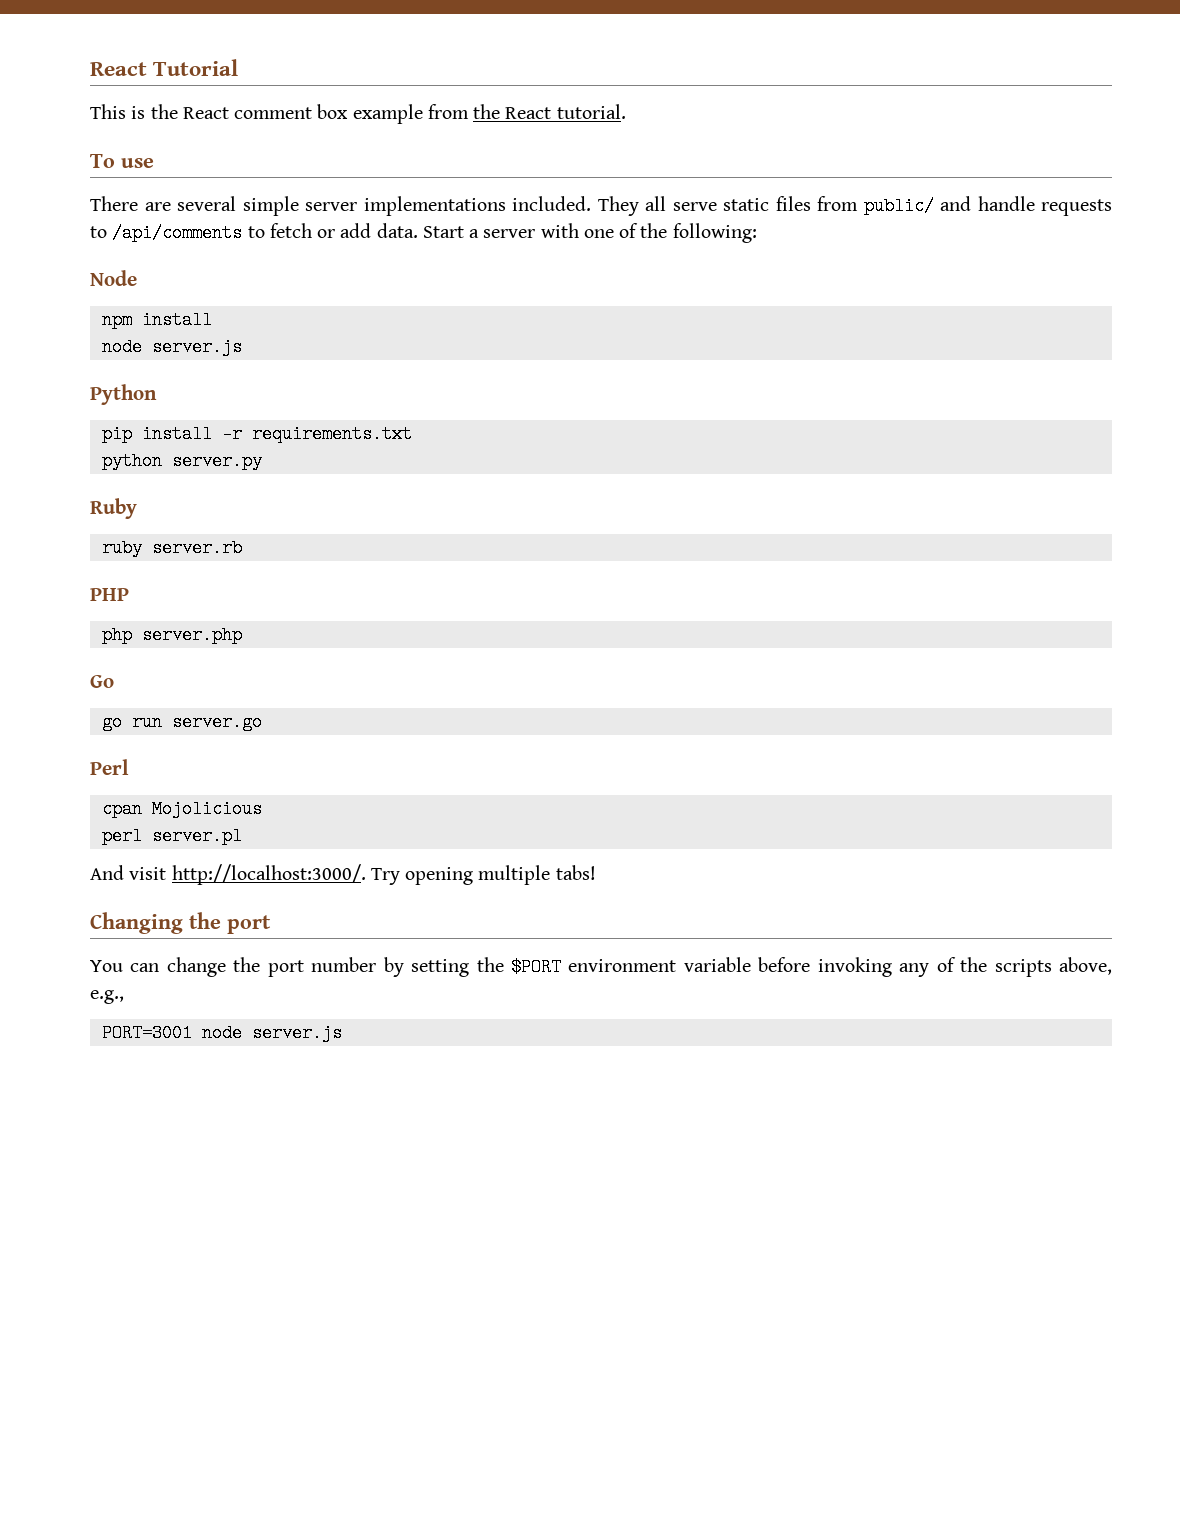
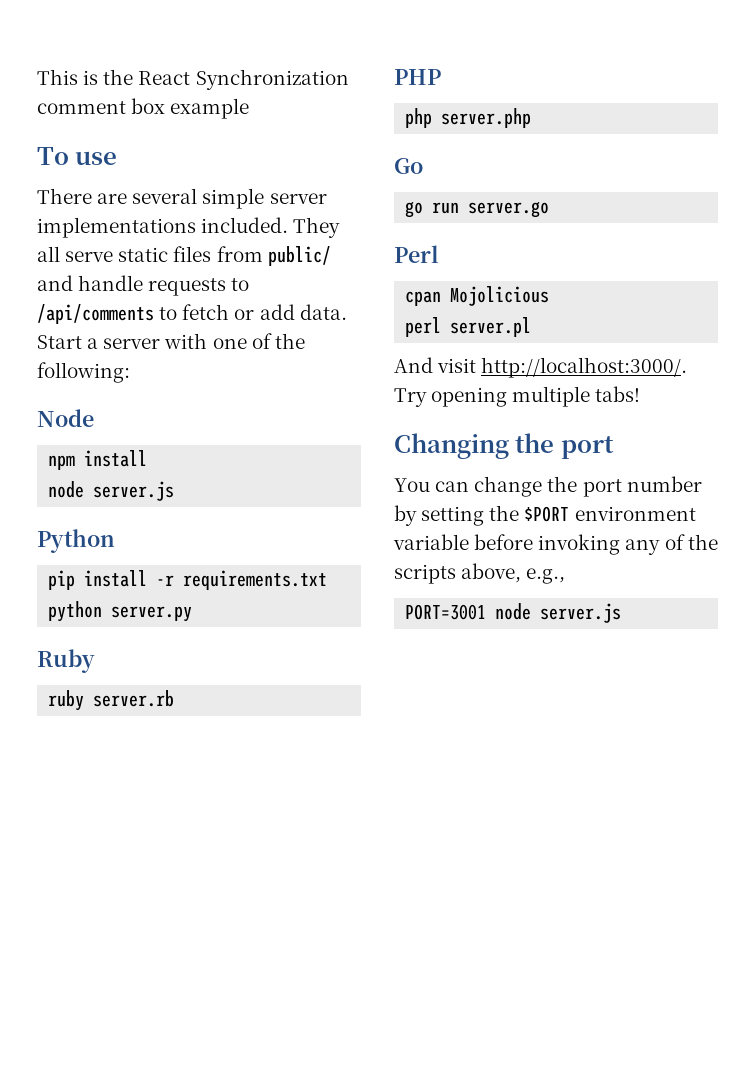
- React Tutorial
- This is the React comment box example from the React tutorial.
+ This is the React Synchronization comment box example

